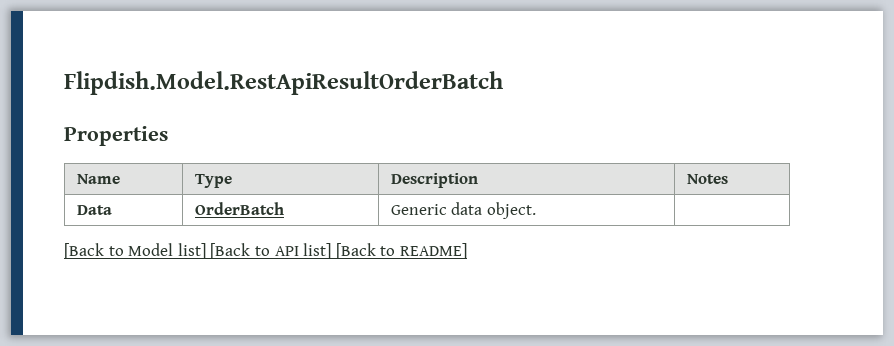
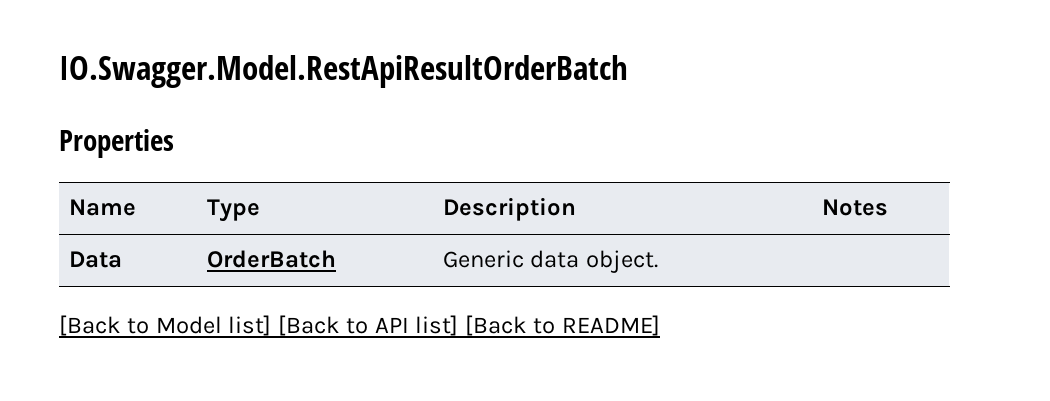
- Flipdish.Model.RestApiResultOrderBatch
+ IO.Swagger.Model.RestApiResultOrderBatch

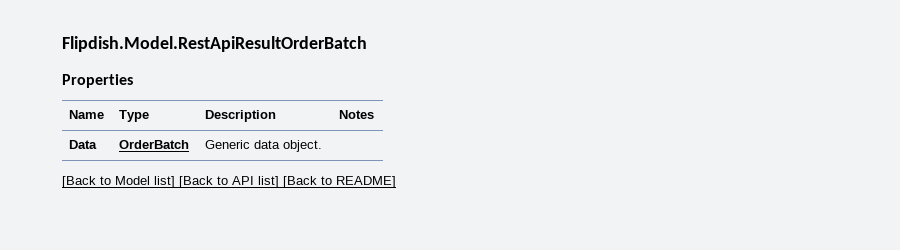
- IO.Swagger.Model.RestApiResultOrderBatch
+ Flipdish.Model.RestApiResultOrderBatch

